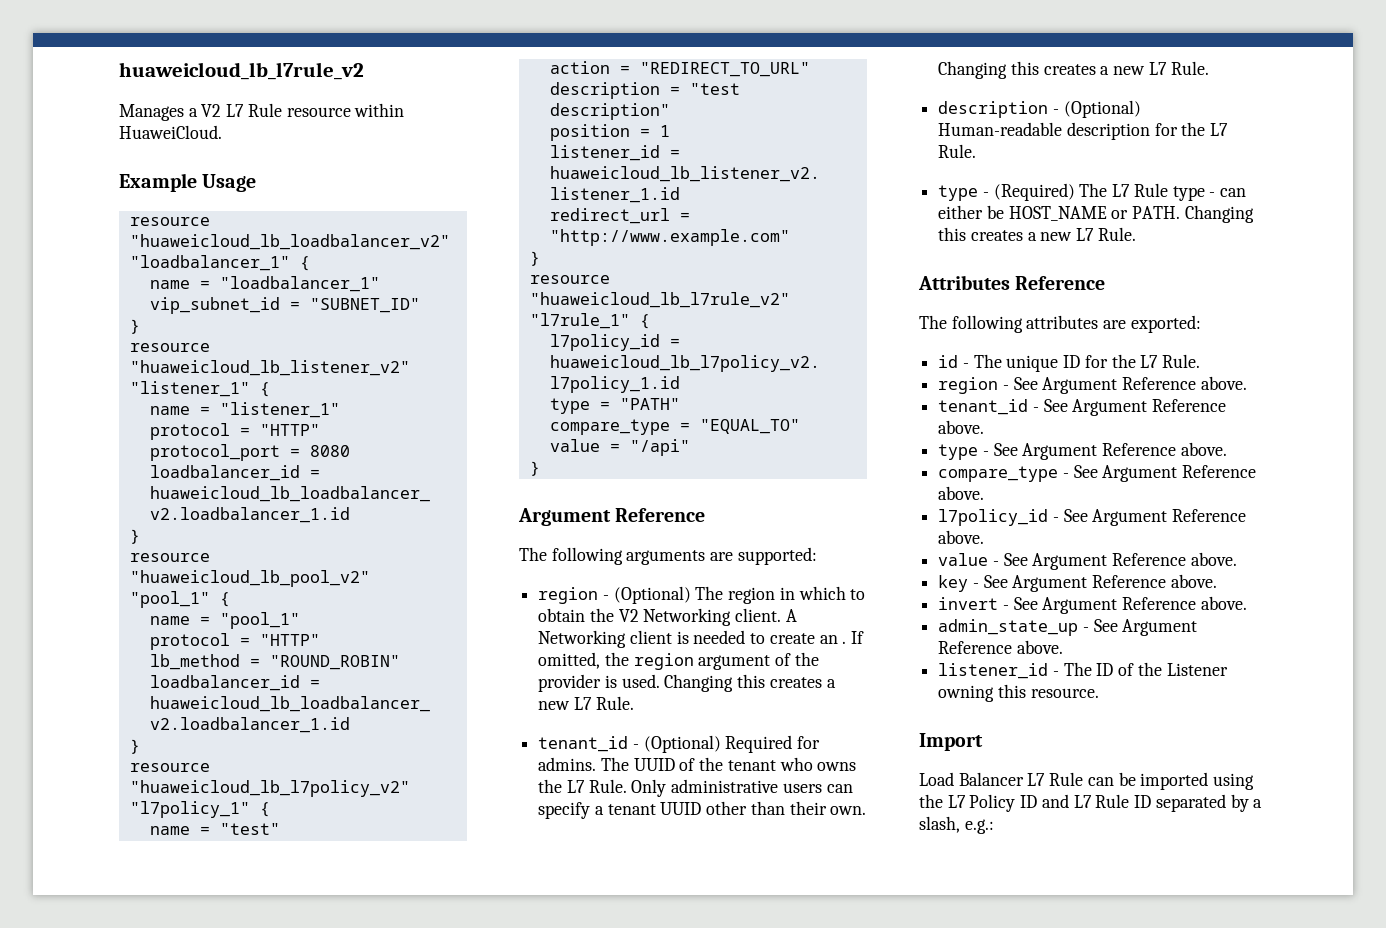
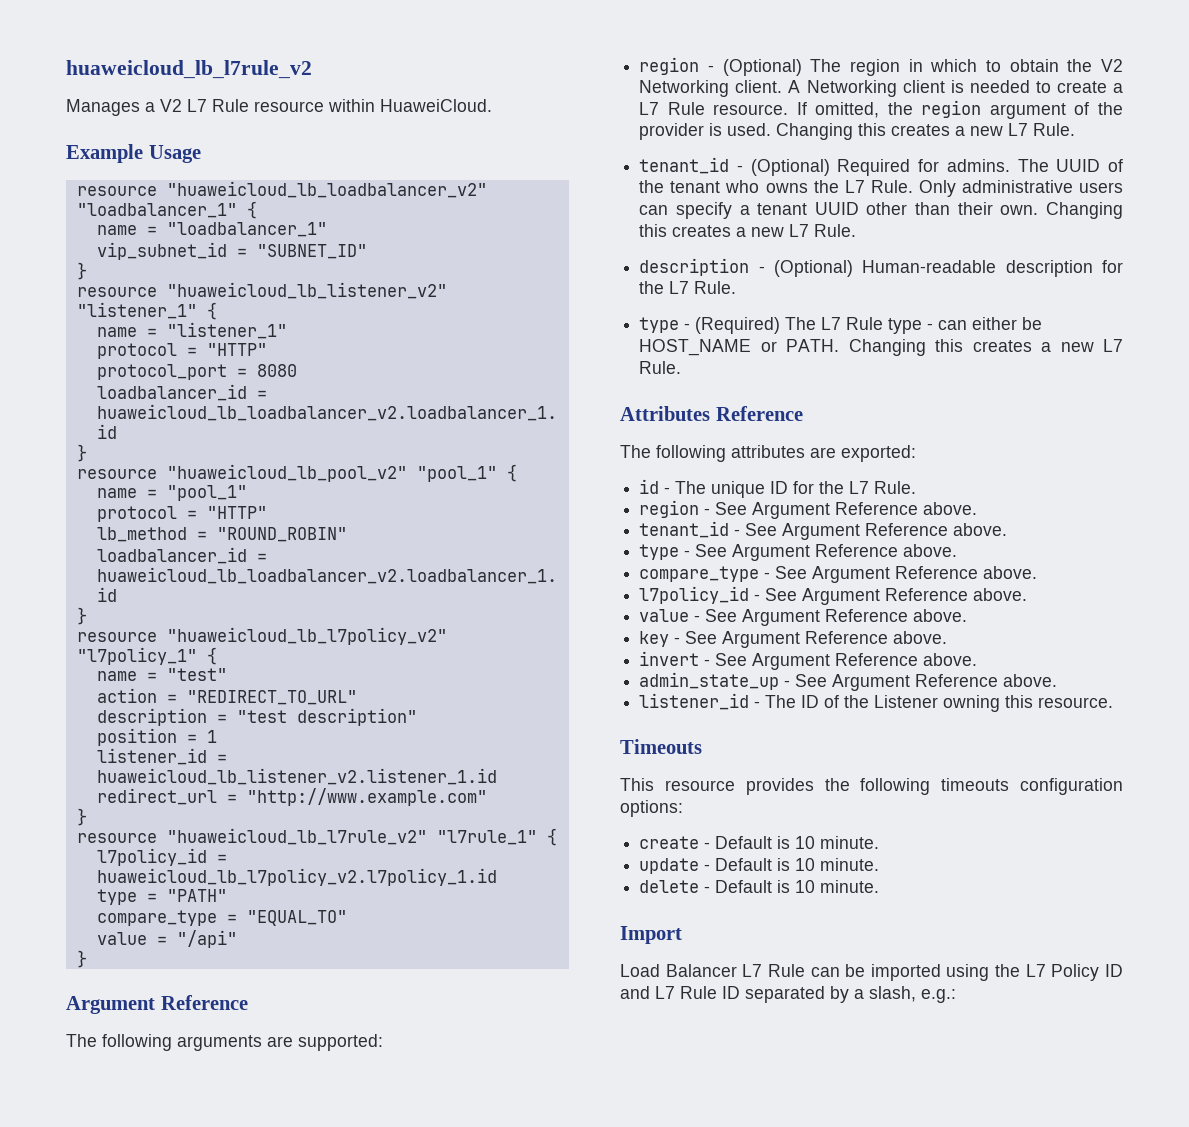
- A Networking client is needed to create an .
+ A Networking client is needed to create a L7 Rule resource.
+ Timeouts
+ This resource provides the following timeouts configuration options:
+ create - Default is 10 minute.
+ update - Default is 10 minute.
+ delete - Default is 10 minute.

